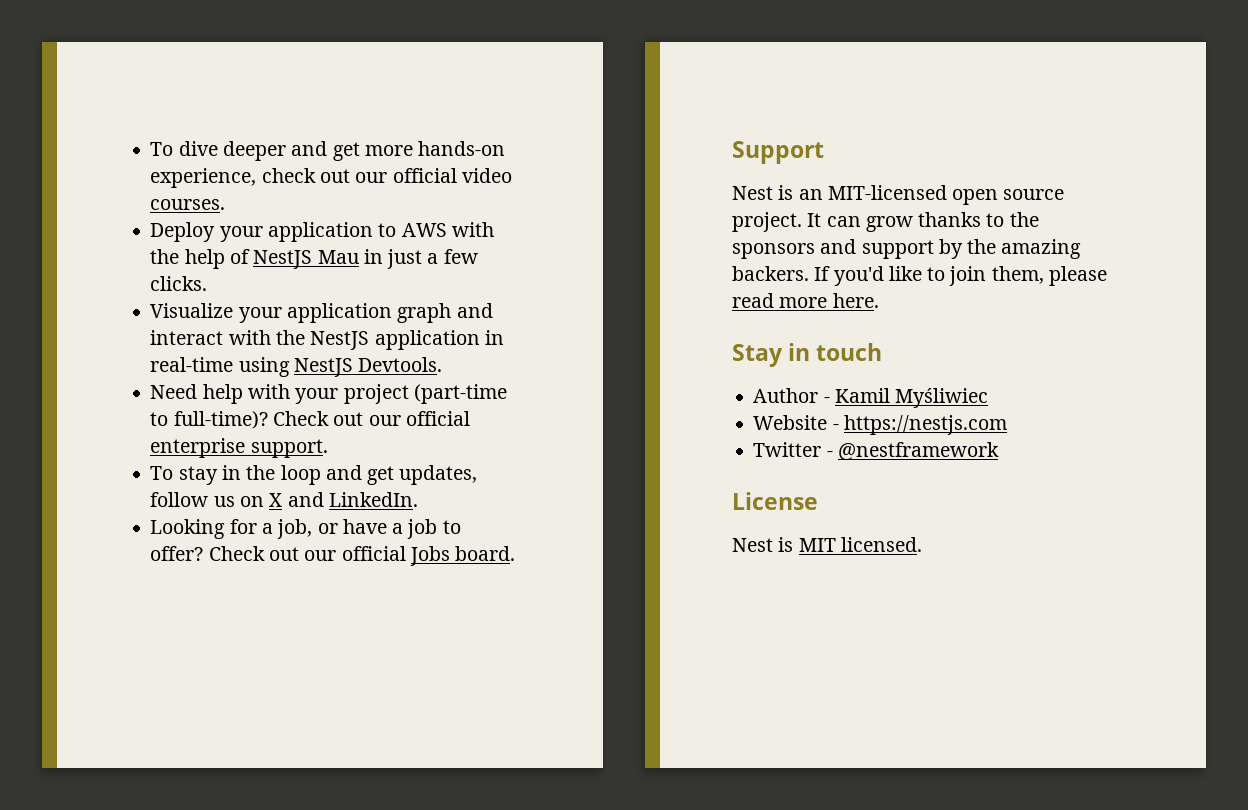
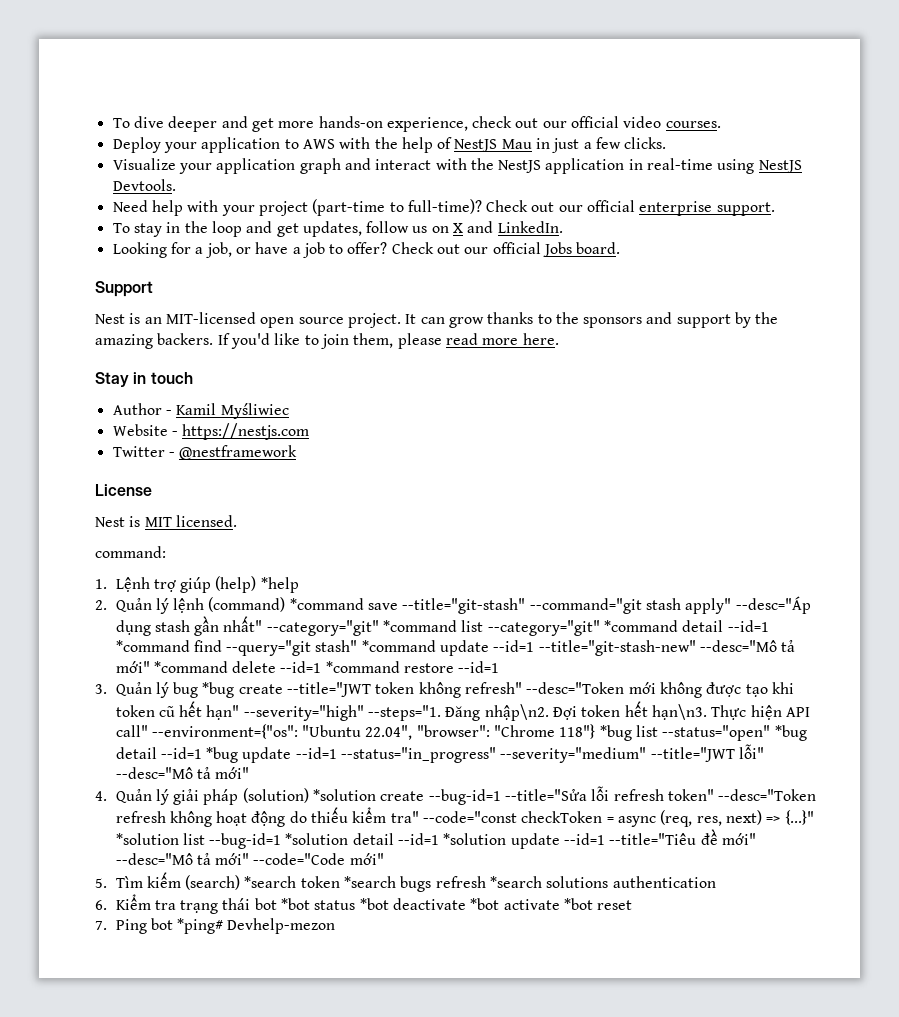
+ command:
+ 1. Lệnh trợ giúp (help) *help
+ 2. Quản lý lệnh (command) *command save --title="git-stash" --command="git stash apply" --desc="Áp dụng stash gần nhất" --category="git" *command list --category="git" *command detail --id=1 *command find --query="git stash" *command update --id=1 --title="git-stash-new" --desc="Mô tả mới" *command delete --id=1 *command restore --id=1
+ 3. Quản lý bug *bug create --title="JWT token không refresh" --desc="Token mới không được tạo khi token cũ hết hạn" --severity="high" --steps="1. Đăng nhập\n2. Đợi token hết hạn\n3. Thực hiện API call" --environment={"os": "Ubuntu 22.04", "browser": "Chrome 118"} *bug list --status="open" *bug detail --id=1 *bug update --id=1 --status="in_progress" --severity="medium" --title="JWT lỗi" --desc="Mô tả mới"
+ 4. Quản lý giải pháp (solution) *solution create --bug-id=1 --title="Sửa lỗi refresh token" --desc="Token refresh không hoạt động do thiếu kiểm tra" --code="const checkToken = async (req, res, next) => {...}" *solution list --bug-id=1 *solution detail --id=1 *solution update --id=1 --title="Tiêu đề mới" --desc="Mô tả mới" --code="Code mới"
+ 5. Tìm kiếm (search) *search token *search bugs refresh *search solutions authentication
+ 6. Kiểm tra trạng thái bot *bot status *bot deactivate *bot activate *bot reset
+ 7. Ping bot *ping# Devhelp-mezon

